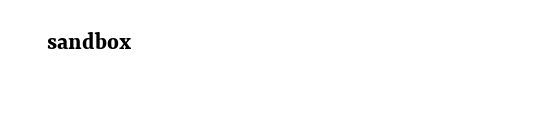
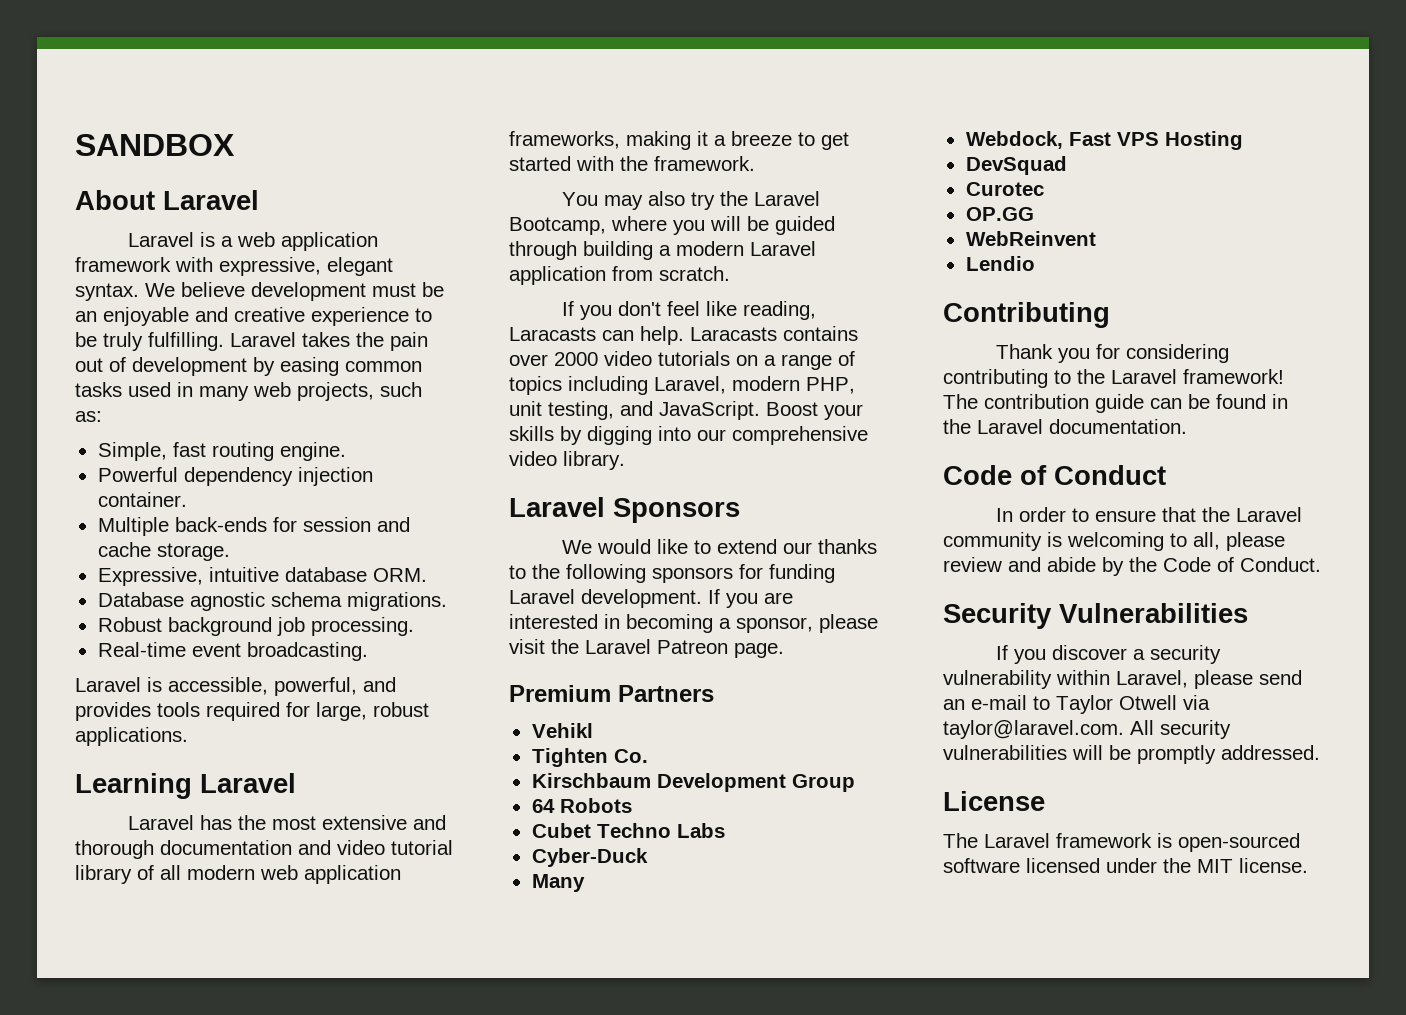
- sandbox
+ SANDBOX
+ About Laravel
+ Laravel is a web application framework with expressive, elegant syntax. We believe development must be an enjoyable and creative experience to be truly fulfilling. Laravel takes the pain out of development by easing common tasks used in many web projects, such as:
+ Simple, fast routing engine.
+ Powerful dependency injection container.
+ Multiple back-ends for session and cache storage.
+ Expressive, intuitive database ORM.
+ Database agnostic schema migrations.
+ Robust background job processing.
+ Real-time event broadcasting.
+ Laravel is accessible, powerful, and provides tools required for large, robust applications.
+ Learning Laravel
+ Laravel has the most extensive and thorough documentation and video tutorial library of all modern web application frameworks, making it a breeze to get started with the framework.
+ You may also try the Laravel Bootcamp, where you will be guided through building a modern Laravel application from scratch.
+ If you don't feel like reading, Laracasts can help. Laracasts contains over 2000 video tutorials on a range of topics including Laravel, modern PHP, unit testing, and JavaScript. Boost your skills by digging into our comprehensive video library.
+ Laravel Sponsors
+ We would like to extend our thanks to the following sponsors for funding Laravel development. If you are interested in becoming a sponsor, please visit the Laravel Patreon page.
+ Premium Partners
+ Vehikl
+ Tighten Co.
+ Kirschbaum Development Group
+ 64 Robots
+ Cubet Techno Labs
+ Cyber-Duck
+ Many
+ Webdock, Fast VPS Hosting
+ DevSquad
+ Curotec
+ OP.GG
+ WebReinvent
+ Lendio
+ Contributing
+ Thank you for considering contributing to the Laravel framework! The contribution guide can be found in the Laravel documentation.
+ Code of Conduct
+ In order to ensure that the Laravel community is welcoming to all, please review and abide by the Code of Conduct.
+ Security Vulnerabilities
+ If you discover a security vulnerability within Laravel, please send an e-mail to Taylor Otwell via taylor@laravel.com. All security vulnerabilities will be promptly addressed.
+ License
+ The Laravel framework is open-sourced software licensed under the MIT license.

